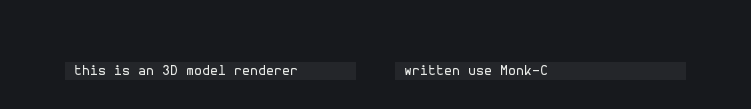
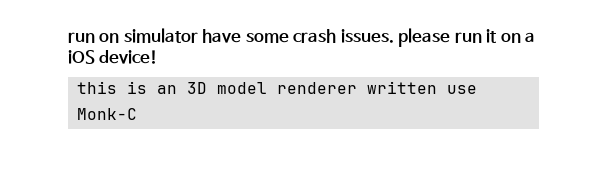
+ run on simulator have some crash issues. please run it on a iOS device!

